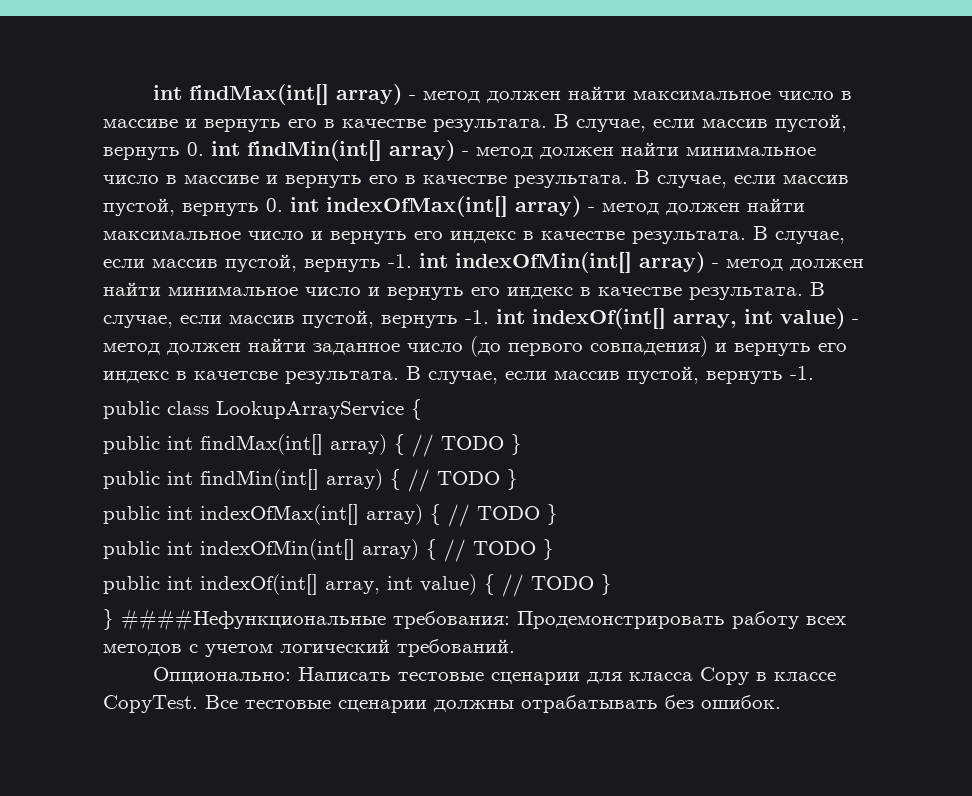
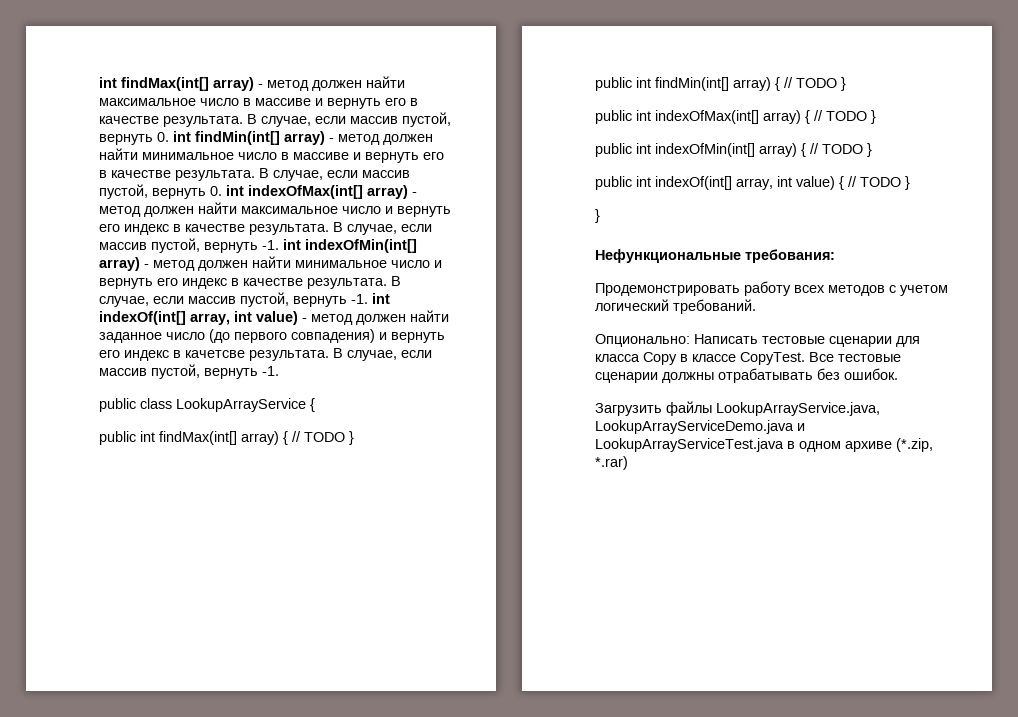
  public int indexOf(int[] array, int value) { // TODO }
- } ####Нефункциональные требования: Продемонстрировать работу всех методов с учетом логический требований.
+ }
+ Нефункциональные требования:
+ Продемонстрировать работу всех методов с учетом логический требований.
+ Загрузить файлы LookupArrayService.java, LookupArrayServiceDemo.java и LookupArrayServiceTest.java в одном архиве (*.zip, *.rar)

